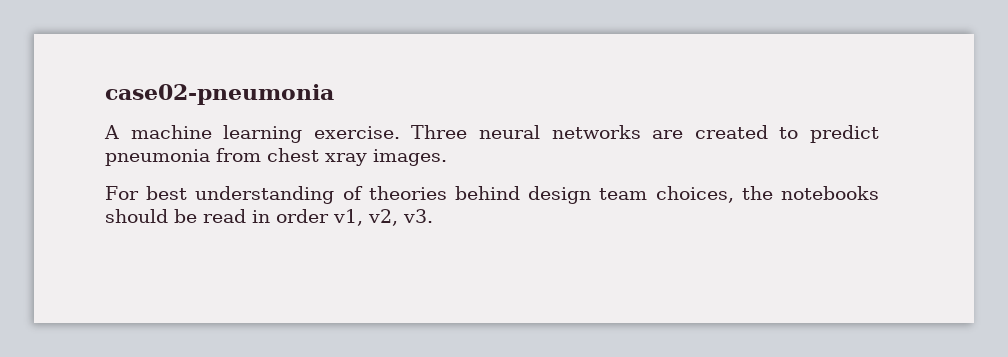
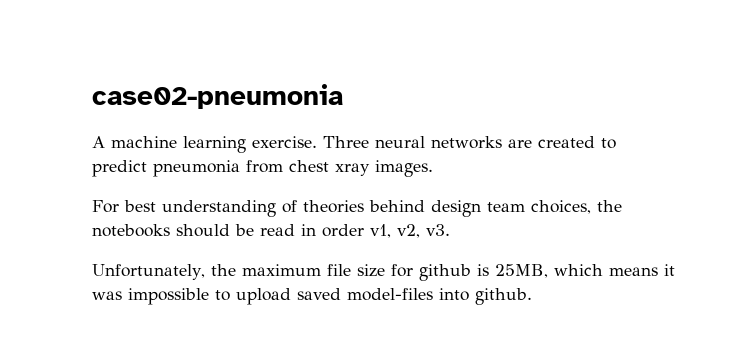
+ Unfortunately, the maximum file size for github is 25MB, which means it was impossible to upload saved model-files into github.

